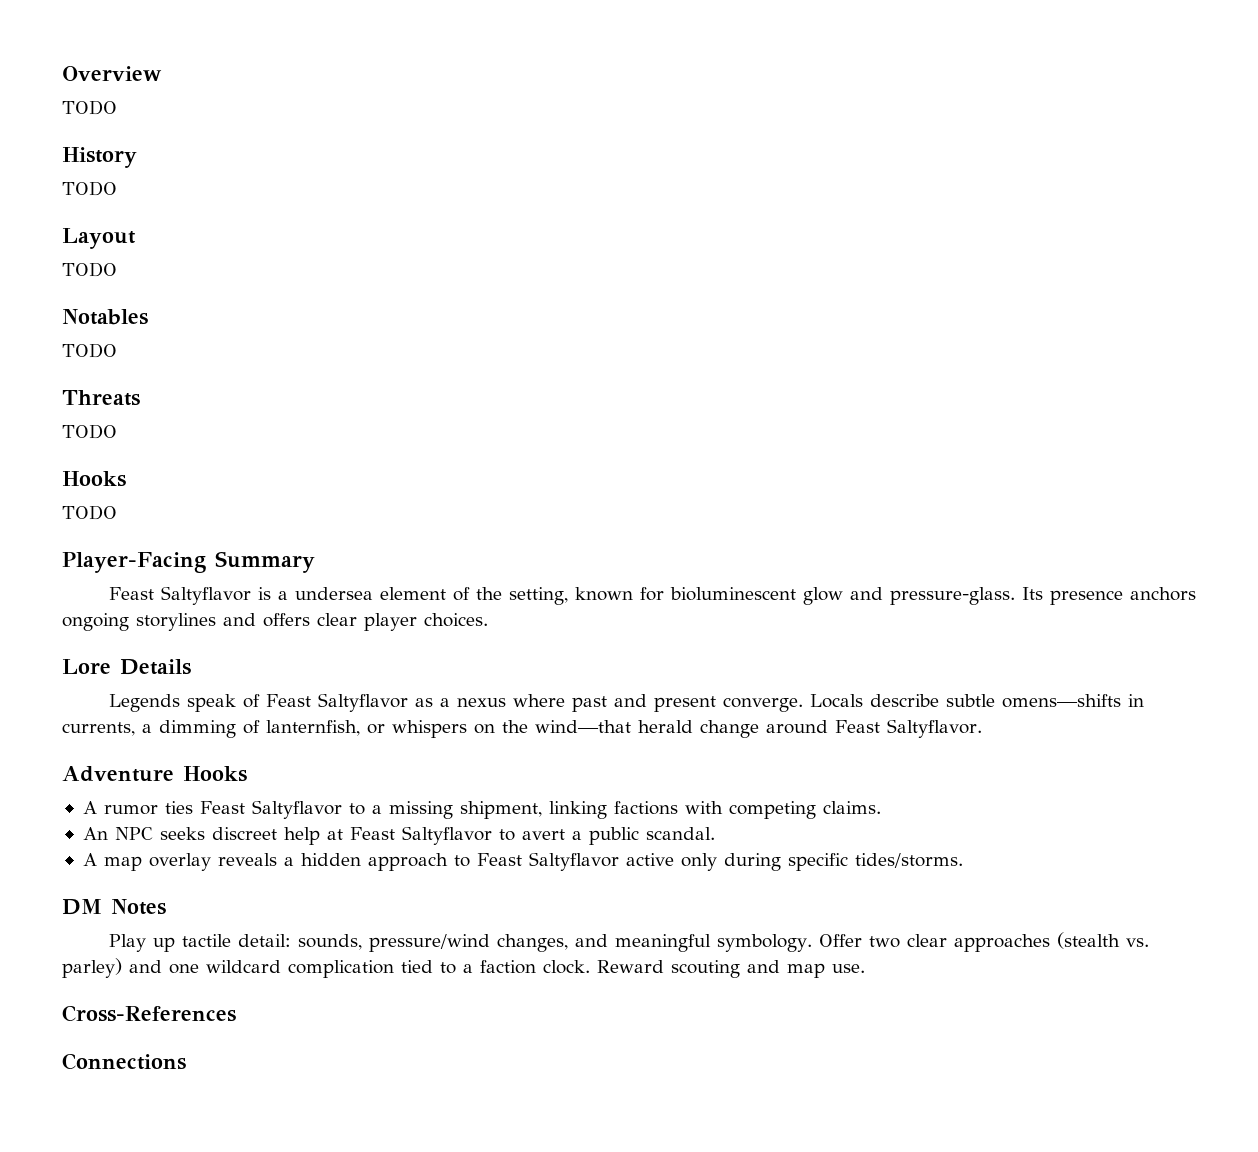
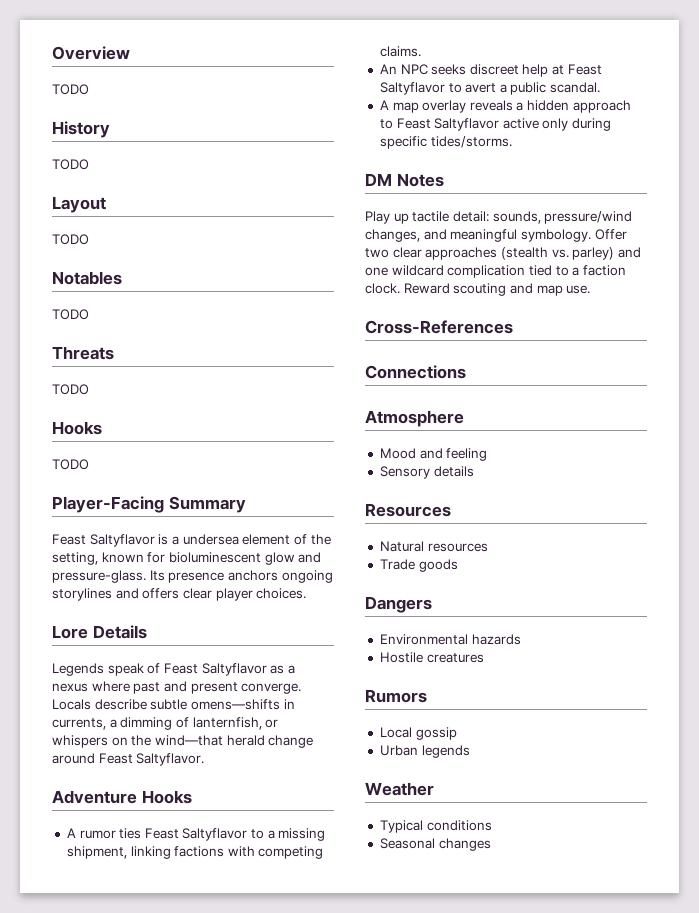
+ Atmosphere
+ Mood and feeling
+ Sensory details
+ Resources
+ Natural resources
+ Trade goods
+ Dangers
+ Environmental hazards
+ Hostile creatures
+ Rumors
+ Local gossip
+ Urban legends
+ Weather
+ Typical conditions
+ Seasonal changes

